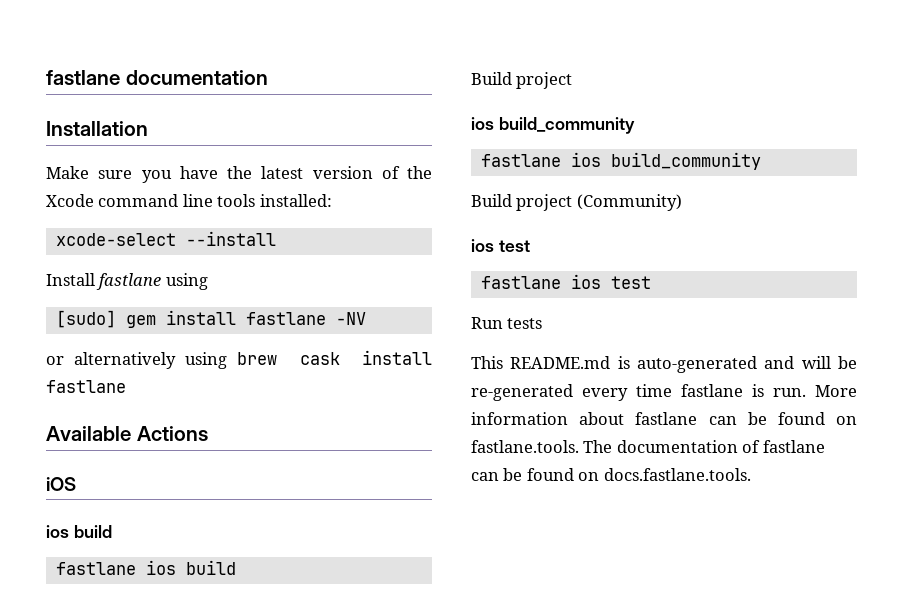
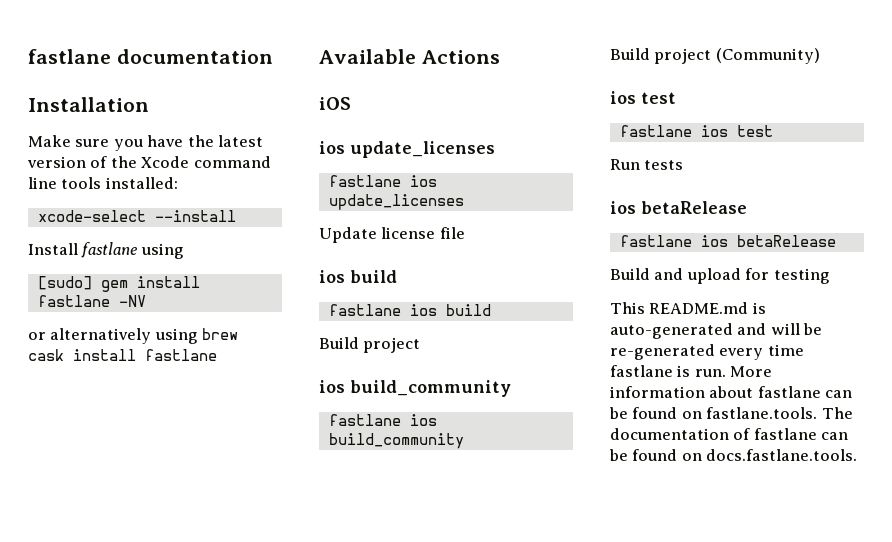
  iOS
+ ios update_licenses
+ fastlane ios update_licenses
+ Update license file
  Run tests
+ ios betaRelease
+ fastlane ios betaRelease
+ Build and upload for testing

